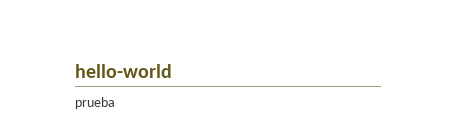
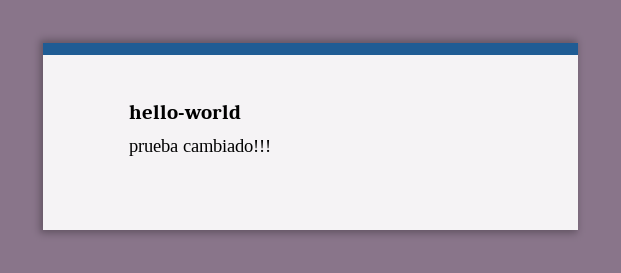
- prueba
+ prueba cambiado!!!

